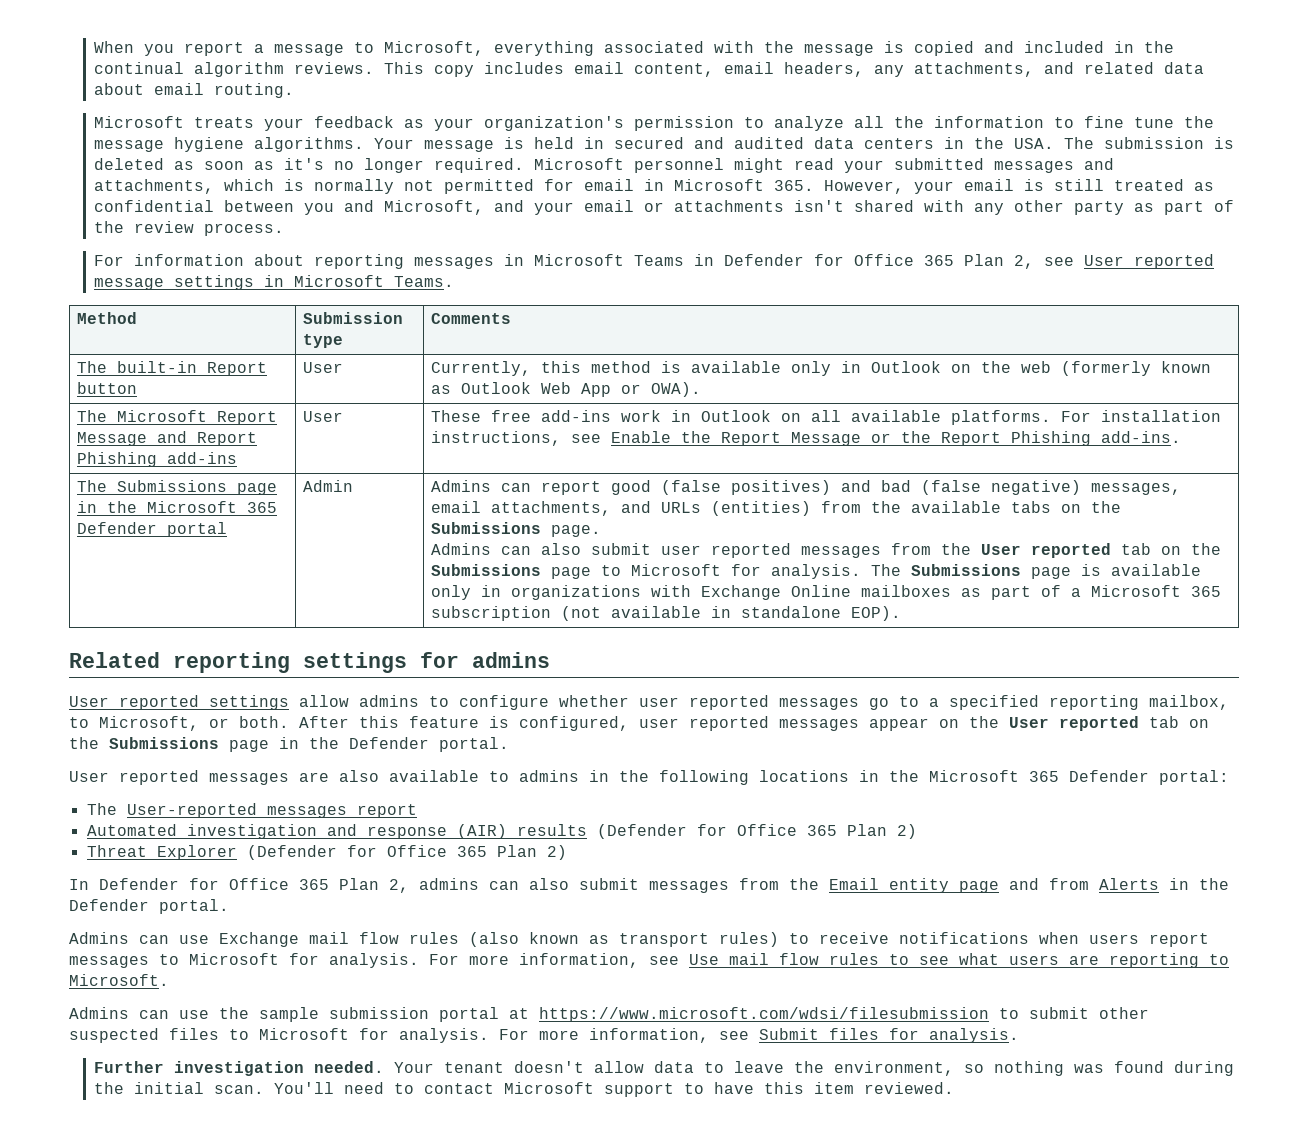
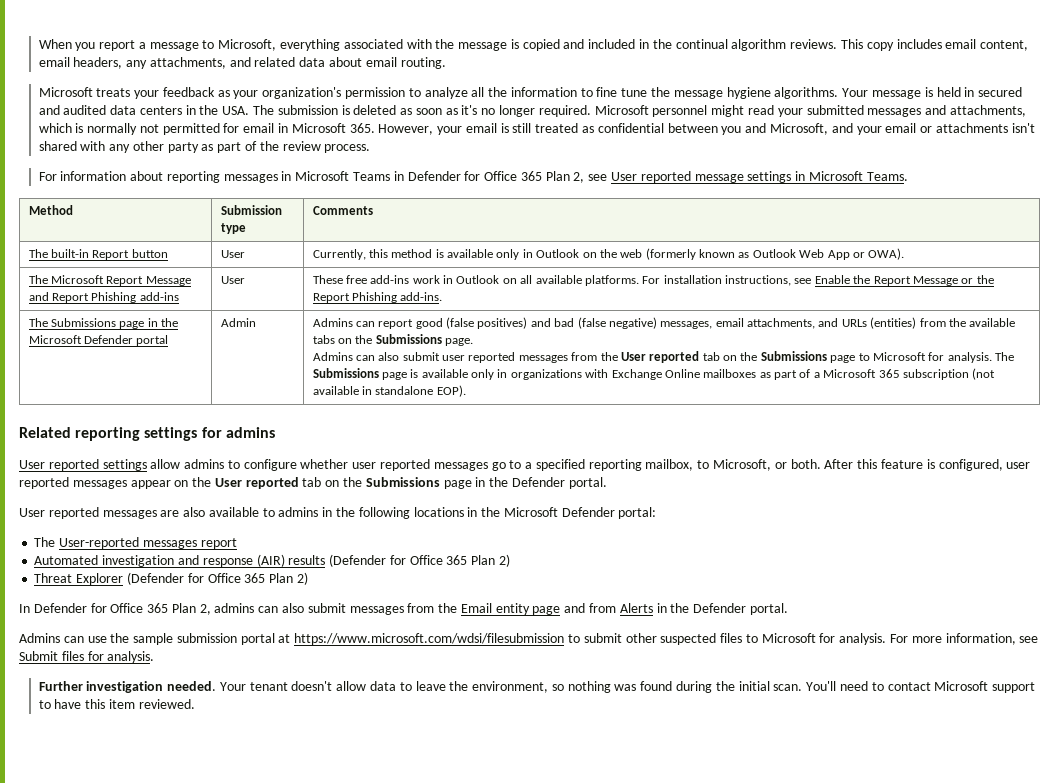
- The Submissions page in the Microsoft 365 Defender portal
+ The Submissions page in the Microsoft Defender portal
- User reported messages are also available to admins in the following locations in the Microsoft 365 Defender portal:
+ User reported messages are also available to admins in the following locations in the Microsoft Defender portal:
- Admins can use Exchange mail flow rules (also known as transport rules) to receive notifications when users report messages to Microsoft for analysis. For more information, see Use mail flow rules to see what users are reporting to Microsoft.

